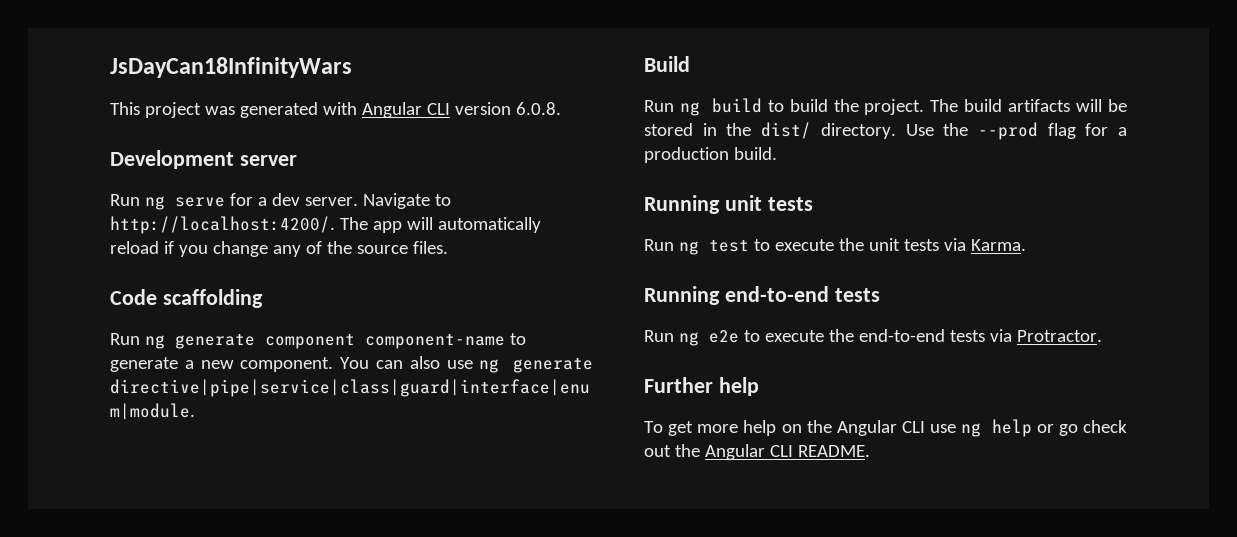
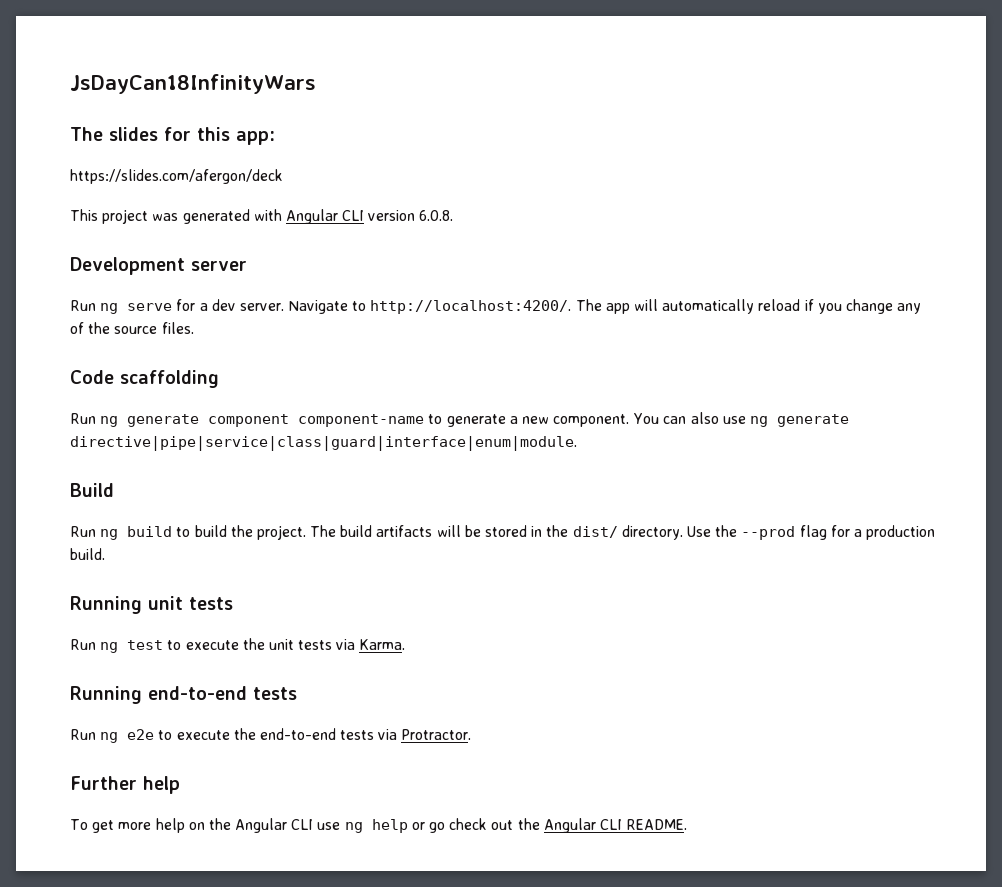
+ The slides for this app:
+ https://slides.com/afergon/deck

